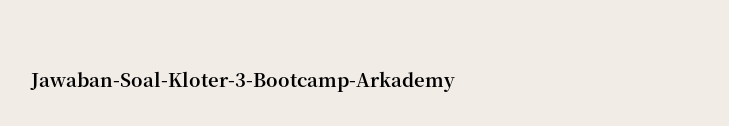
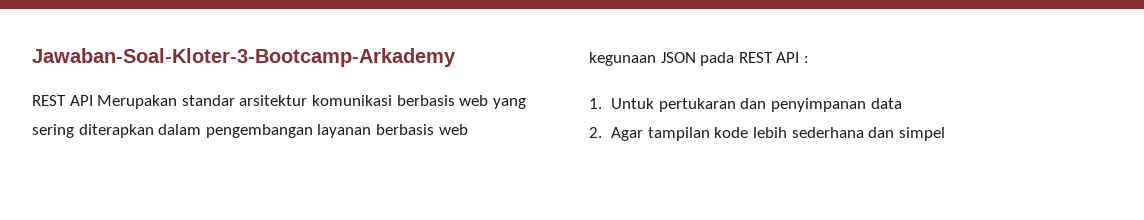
+ REST API Merupakan standar arsitektur komunikasi berbasis web yang sering diterapkan dalam pengembangan layanan berbasis web
+ kegunaan JSON pada REST API :
+ 1. Untuk pertukaran dan penyimpanan data
+ 2. Agar tampilan kode lebih sederhana dan simpel

